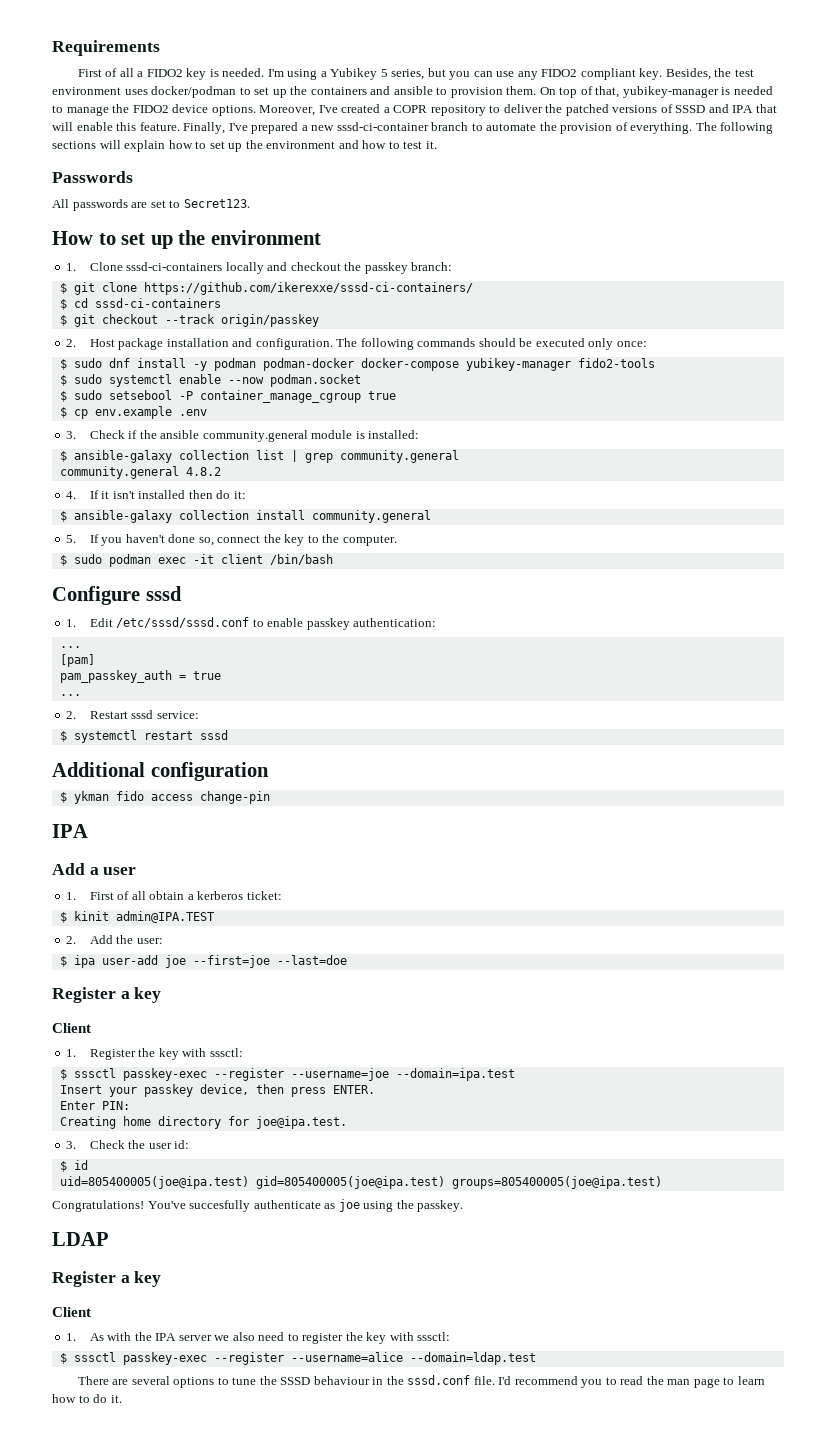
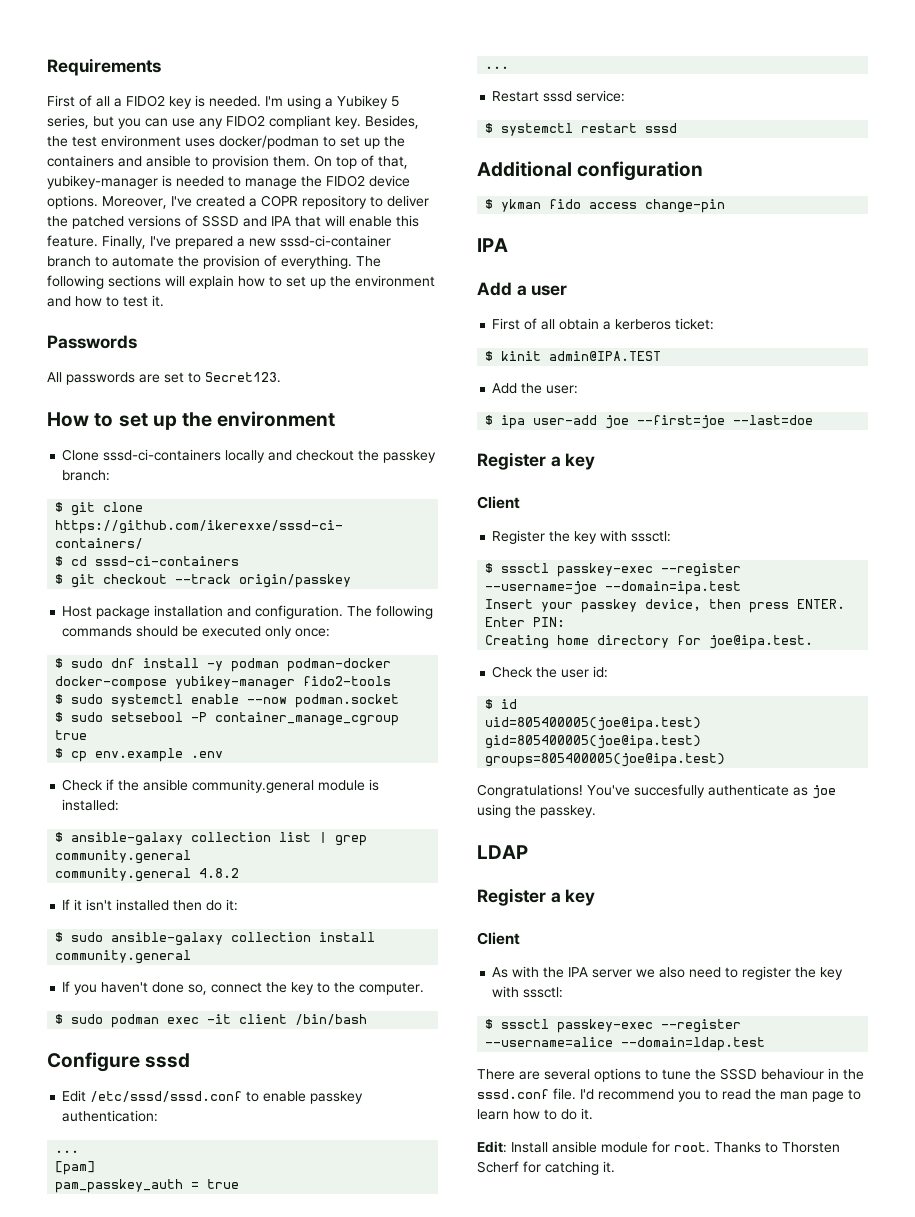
- 1. Clone sssd-ci-containers locally and checkout the passkey branch:
+ Clone sssd-ci-containers locally and checkout the passkey branch:
- 2. Host package installation and configuration.
+ Host package installation and configuration.
- 3. Check if the ansible community.general module is installed:
+ Check if the ansible community.general module is installed:
- 4. If it isn't installed then do it:
+ If it isn't installed then do it:
- $ ansible-galaxy collection install community.general
+ $ sudo ansible-galaxy collection install community.general
- 5. If you haven't done so, connect the key to the computer.
+ If you haven't done so, connect the key to the computer.
- 1. Edit /etc/sssd/sssd.conf to enable passkey authentication:
+ Edit /etc/sssd/sssd.conf to enable passkey authentication:
- 2. Restart sssd service:
+ Restart sssd service:
- 1. First of all obtain a kerberos ticket:
+ First of all obtain a kerberos ticket:
- 2. Add the user:
+ Add the user:
- 1. Register the key with sssctl:
+ Register the key with sssctl:
- 3. Check the user id:
+ Check the user id:
- 1. As with the IPA server we also need to register the key with sssctl:
+ As with the IPA server we also need to register the key with sssctl:
+ Edit: Install ansible module for root. Thanks to Thorsten Scherf for catching it.

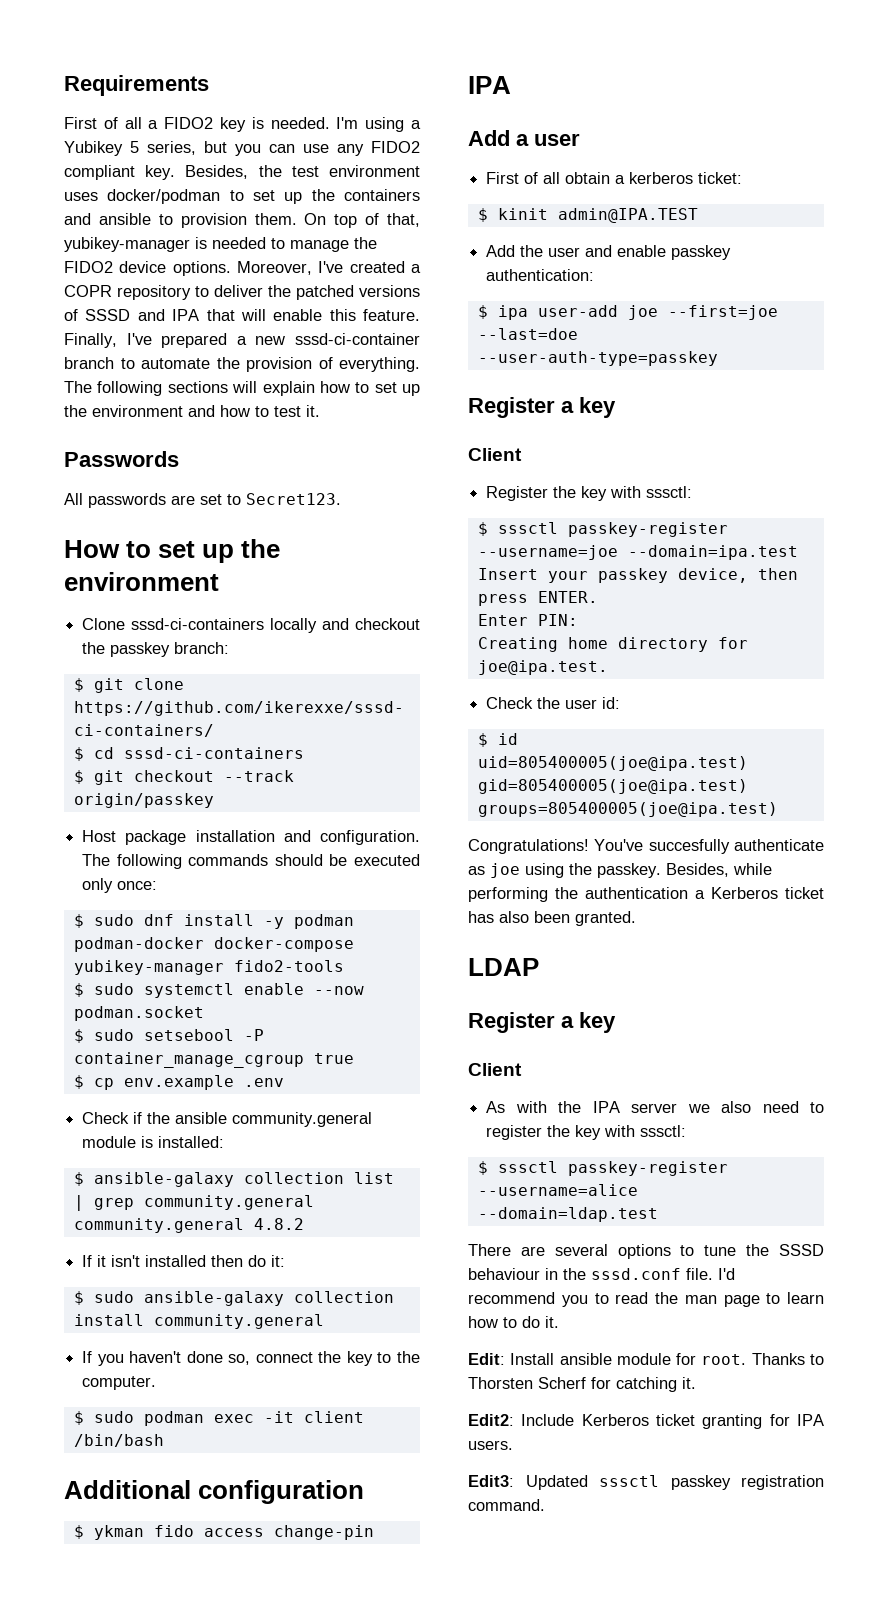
- Configure sssd
- Edit /etc/sssd/sssd.conf to enable passkey authentication:
- ...
- [pam]
- pam_passkey_auth = true
- ...
- Restart sssd service:
- $ systemctl restart sssd
- Add the user:
+ Add the user and enable passkey authentication:
- $ ipa user-add joe --first=joe --last=doe
+ $ ipa user-add joe --first=joe --last=doe --user-auth-type=passkey
- $ sssctl passkey-exec --register --username=joe --domain=ipa.test
+ $ sssctl passkey-register --username=joe --domain=ipa.test
+ Besides, while performing the authentication a Kerberos ticket has also been granted.
- $ sssctl passkey-exec --register --username=alice --domain=ldap.test
+ $ sssctl passkey-register --username=alice --domain=ldap.test
+ Edit2: Include Kerberos ticket granting for IPA users.
+ Edit3: Updated sssctl passkey registration command.

